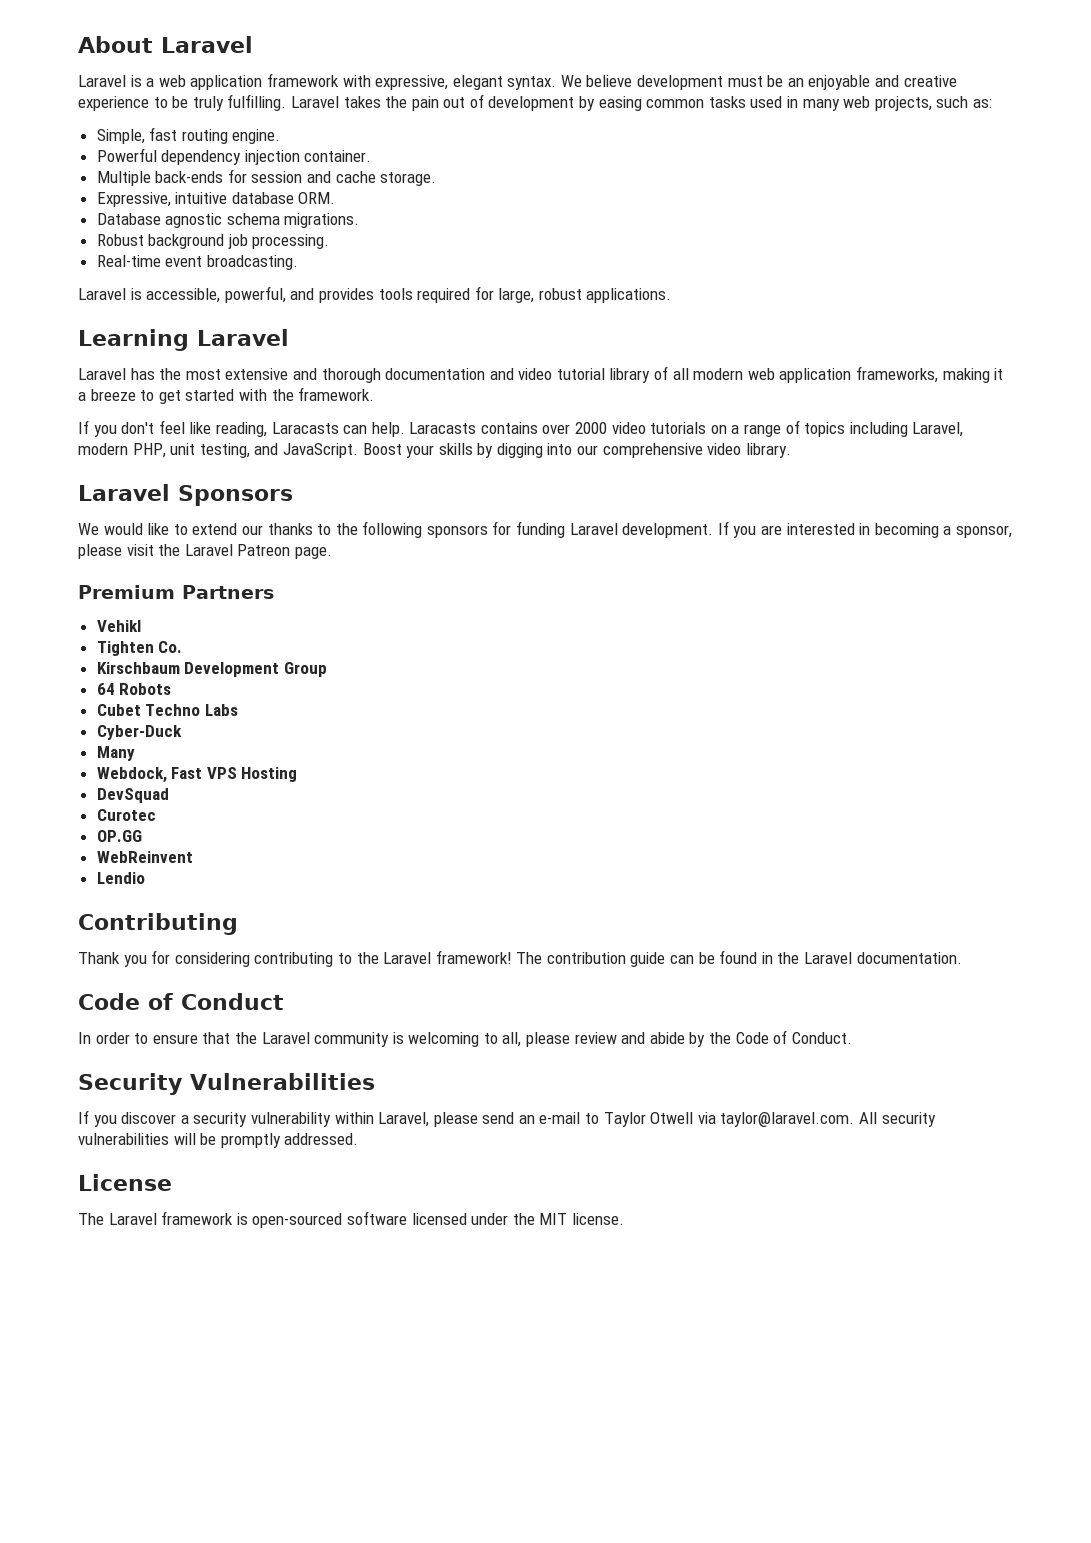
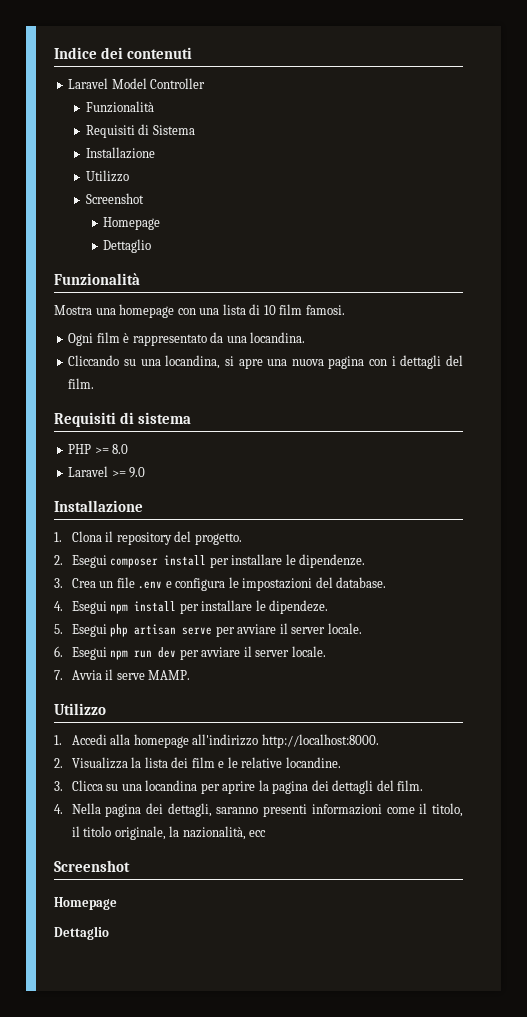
- About Laravel
- Laravel is a web application framework with expressive, elegant syntax. We believe development must be an enjoyable and creative experience to be truly fulfilling. Laravel takes the pain out of development by easing common tasks used in many web projects, such as:
- Simple, fast routing engine.
- Powerful dependency injection container.
- Multiple back-ends for session and cache storage.
- Expressive, intuitive database ORM.
- Database agnostic schema migrations.
- Robust background job processing.
- Real-time event broadcasting.
- Laravel is accessible, powerful, and provides tools required for large, robust applications.
- Learning Laravel
- Laravel has the most extensive and thorough documentation and video tutorial library of all modern web application frameworks, making it a breeze to get started with the framework.
- If you don't feel like reading, Laracasts can help. Laracasts contains over 2000 video tutorials on a range of topics including Laravel, modern PHP, unit testing, and JavaScript. Boost your skills by digging into our comprehensive video library.
- Laravel Sponsors
- We would like to extend our thanks to the following sponsors for funding Laravel development. If you are interested in becoming a sponsor, please visit the Laravel Patreon page.
- Premium Partners
- Vehikl
- Tighten Co.
- Kirschbaum Development Group
- 64 Robots
- Cubet Techno Labs
- Cyber-Duck
- Many
- Webdock, Fast VPS Hosting
- DevSquad
- Curotec
- OP.GG
- WebReinvent
- Lendio
- Contributing
- Thank you for considering contributing to the Laravel framework! The contribution guide can be found in the Laravel documentation.
- Code of Conduct
- In order to ensure that the Laravel community is welcoming to all, please review and abide by the Code of Conduct.
- Security Vulnerabilities
- If you discover a security vulnerability within Laravel, please send an e-mail to Taylor Otwell via taylor@laravel.com. All security vulnerabilities will be promptly addressed.
- License
- The Laravel framework is open-sourced software licensed under the MIT license.
+ Indice dei contenuti
+ Laravel Model Controller
+ Funzionalità
+ Requisiti di Sistema
+ Installazione
+ Utilizzo
+ Screenshot
+ Homepage
+ Dettaglio
+ Funzionalità
+ Mostra una homepage con una lista di 10 film famosi.
+ Ogni film è rappresentato da una locandina.
+ Cliccando su una locandina, si apre una nuova pagina con i dettagli del film.
+ Requisiti di sistema
+ PHP >= 8.0
+ Laravel >= 9.0
+ Installazione
+ 1. Clona il repository del progetto.
+ 2. Esegui composer install per installare le dipendenze.
+ 3. Crea un file .env e configura le impostazioni del database.
+ 4. Esegui npm install per installare le dipendeze.
+ 5. Esegui php artisan serve per avviare il server locale.
+ 6. Esegui npm run dev per avviare il server locale.
+ 7. Avvia il serve MAMP.
+ Utilizzo
+ 1. Accedi alla homepage all'indirizzo http://localhost:8000.
+ 2. Visualizza la lista dei film e le relative locandine.
+ 3. Clicca su una locandina per aprire la pagina dei dettagli del film.
+ 4. Nella pagina dei dettagli, saranno presenti informazioni come il titolo, il titolo originale, la nazionalità, ecc
+ Screenshot
+ Homepage
+ Dettaglio

